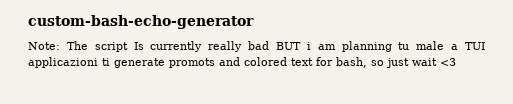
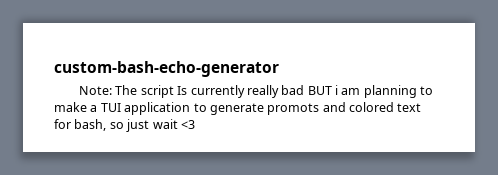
- Note: The script Is currently really bad BUT i am planning tu male a TUI applicazioni ti generate promots and colored text for bash, so just wait <3
+ Note: The script Is currently really bad BUT i am planning to make a TUI application to generate promots and colored text for bash, so just wait <3

